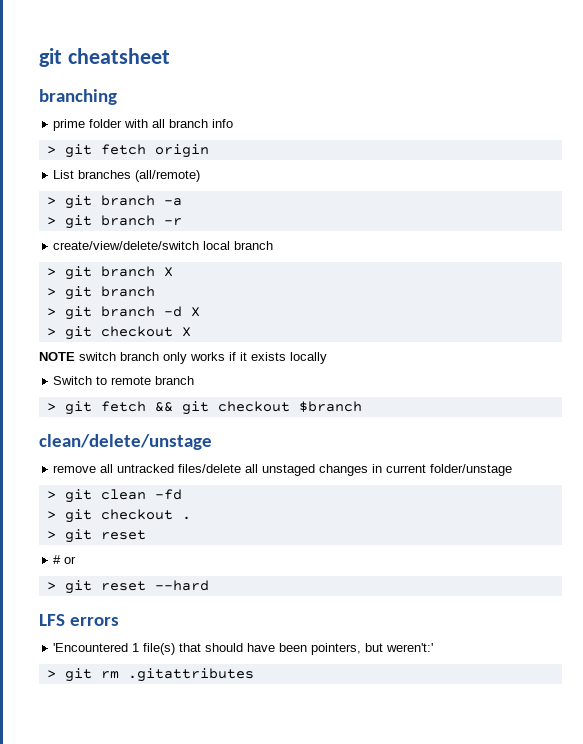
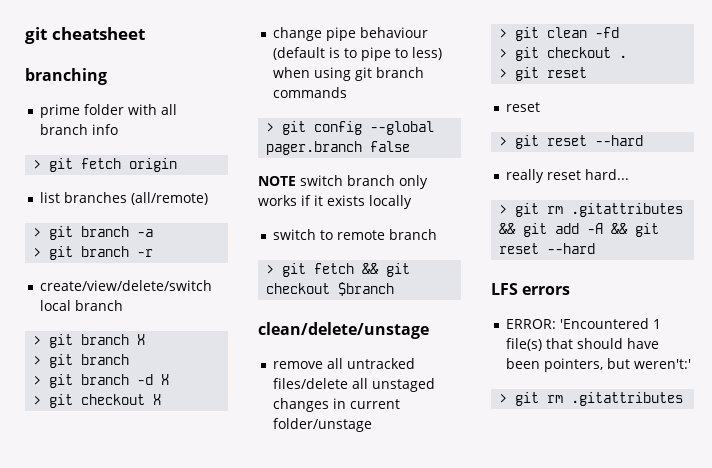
- List branches (all/remote)
+ list branches (all/remote)
+ change pipe behaviour (default is to pipe to less) when using git branch commands
+ > git config --global pager.branch false
- Switch to remote branch
+ switch to remote branch
  > git checkout .
  > git reset
- # or
+ reset
+ really reset hard...
+ > git rm .gitattributes && git add -A && git reset --hard
- 'Encountered 1 file(s) that should have been pointers, but weren't:'
+ ERROR: 'Encountered 1 file(s) that should have been pointers, but weren't:'

